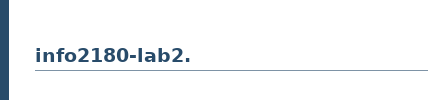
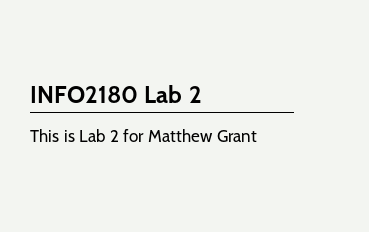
- info2180-lab2.
+ INFO2180 Lab 2
+ This is Lab 2 for Matthew Grant

